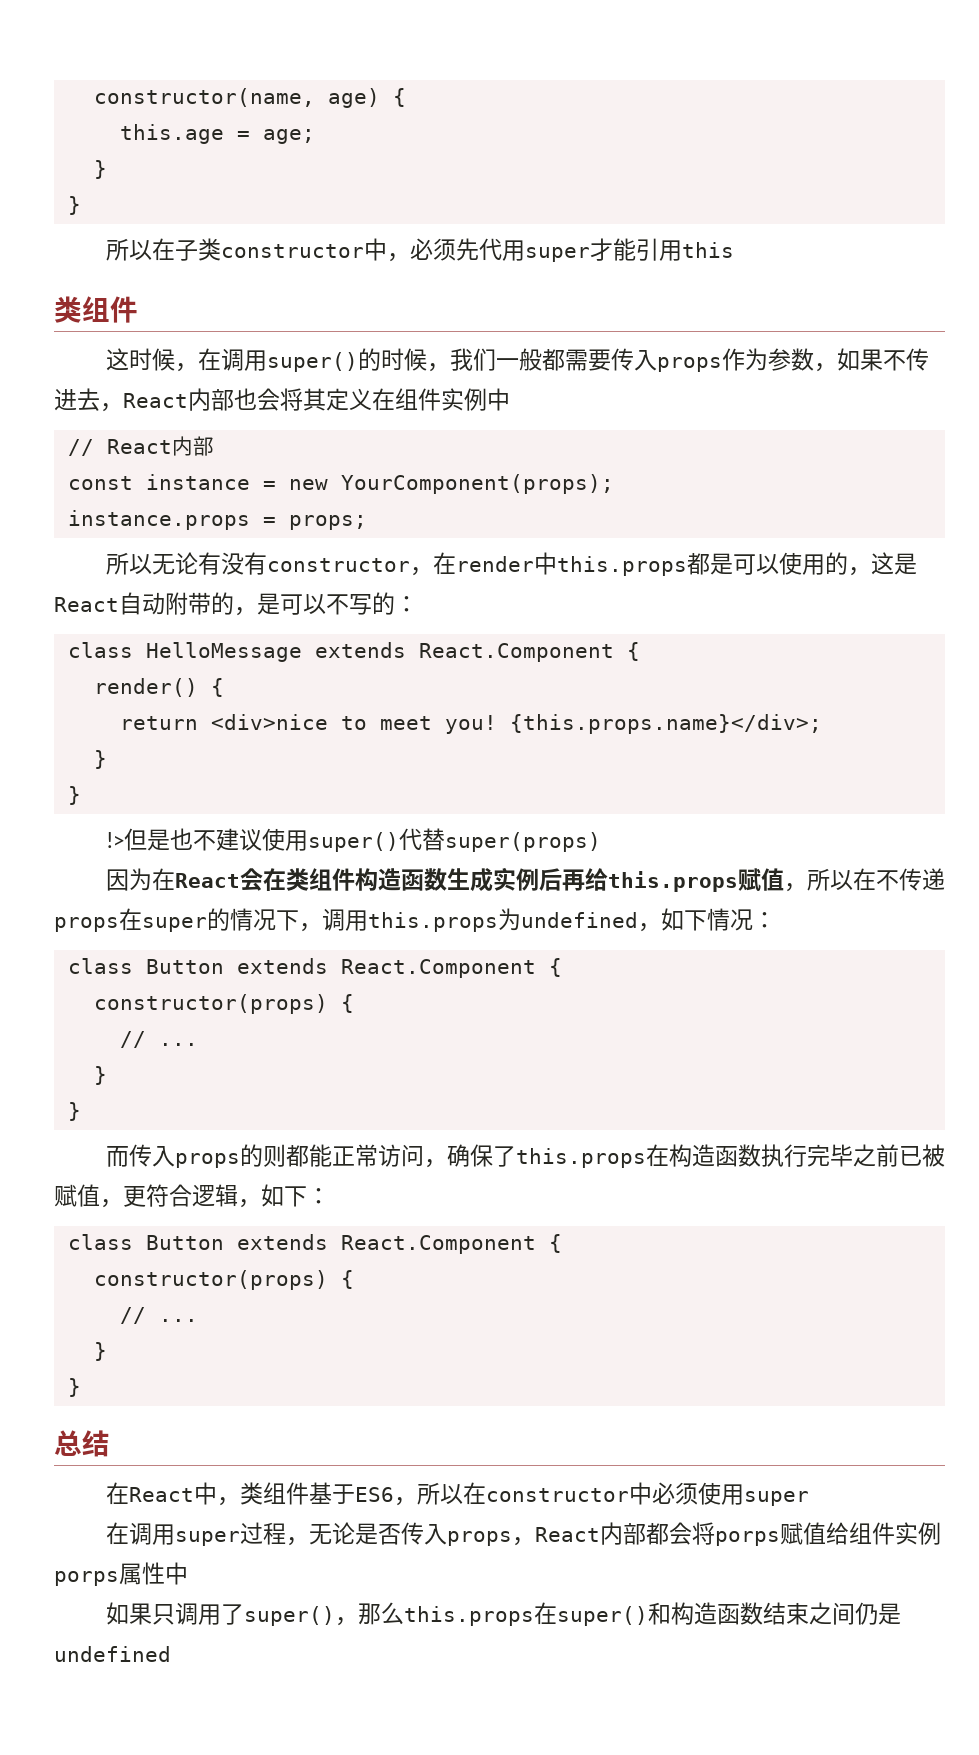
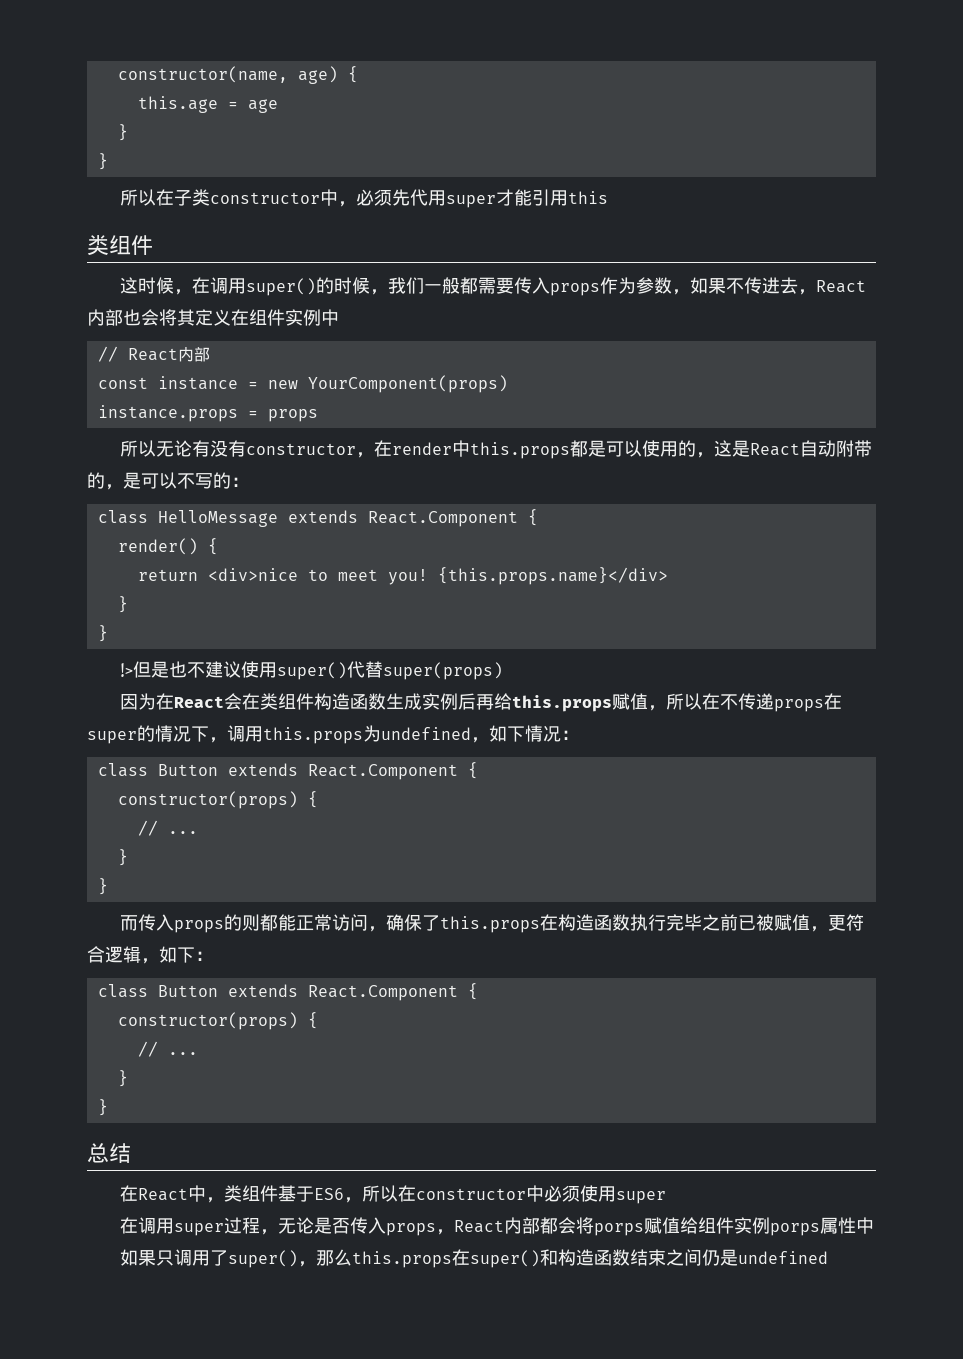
- this.age = age;
+ this.age = age
- const instance = new YourComponent(props);
+ const instance = new YourComponent(props)
- instance.props = props;
+ instance.props = props
- {this.props.name}</div>;
+ {this.props.name}</div>

